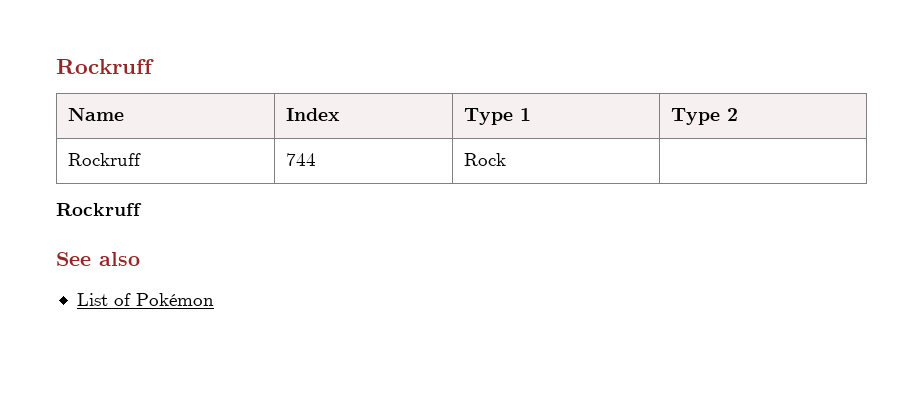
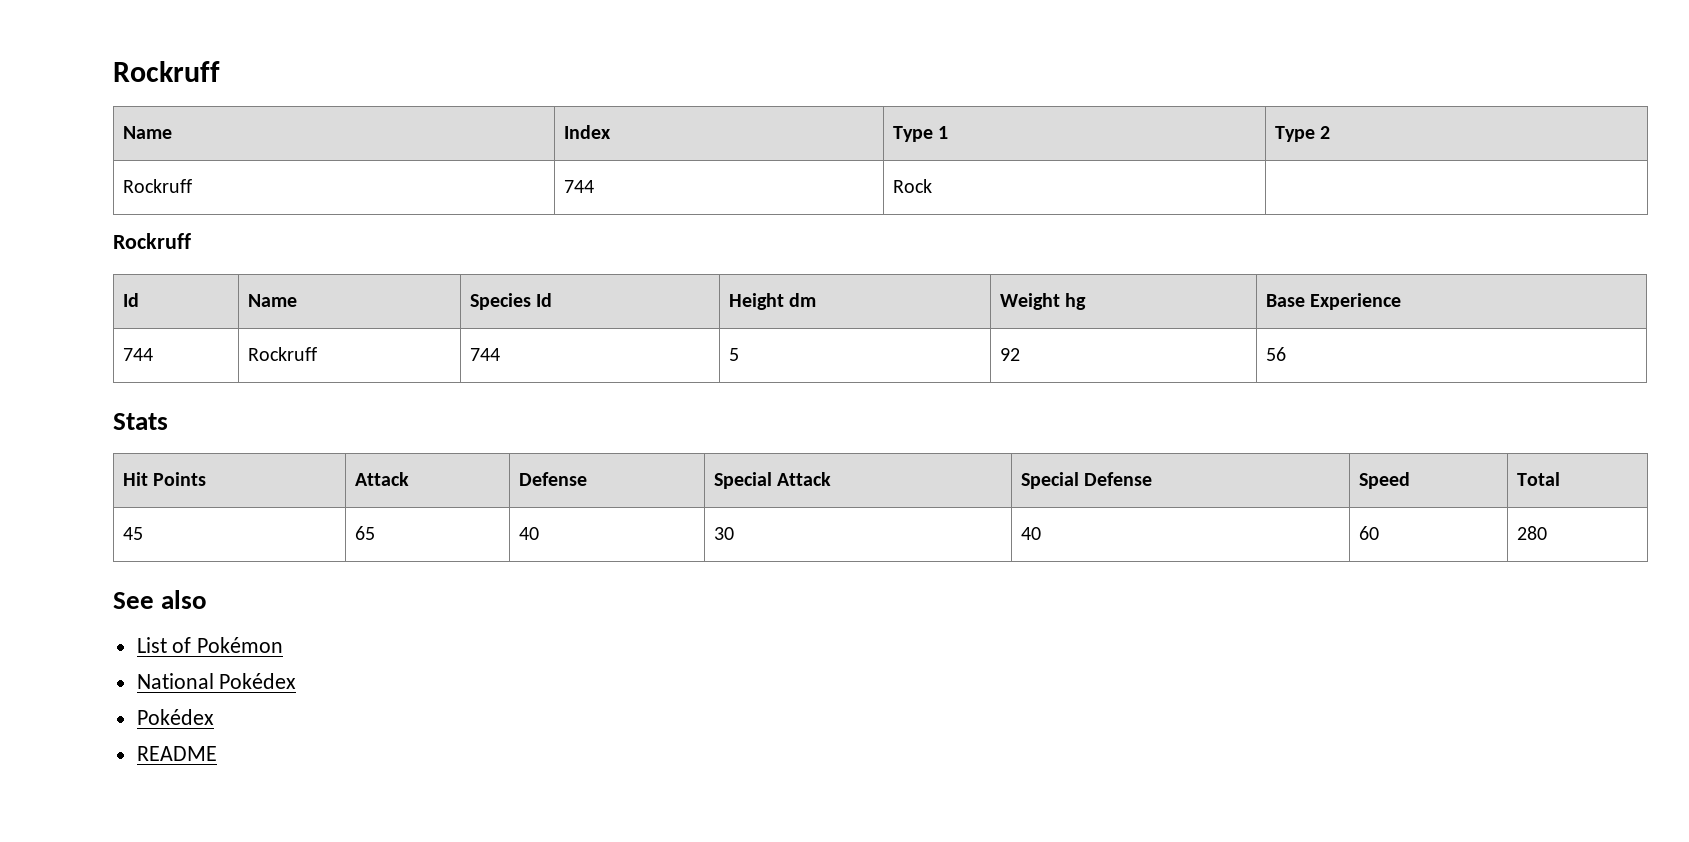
+ Id | Name | Species Id | Height dm | Weight hg | Base Experience
+ 744 | Rockruff | 744 | 5 | 92 | 56
+ Stats
+ Hit Points | Attack | Defense | Special Attack | Special Defense | Speed | Total
+ 45 | 65 | 40 | 30 | 40 | 60 | 280
+ National Pokédex
+ Pokédex
+ README

